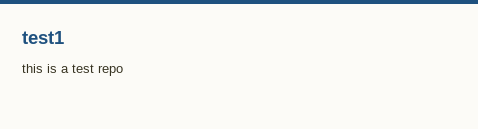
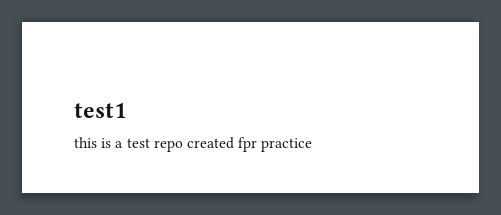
- this is a test repo
+ this is a test repo created fpr practice

